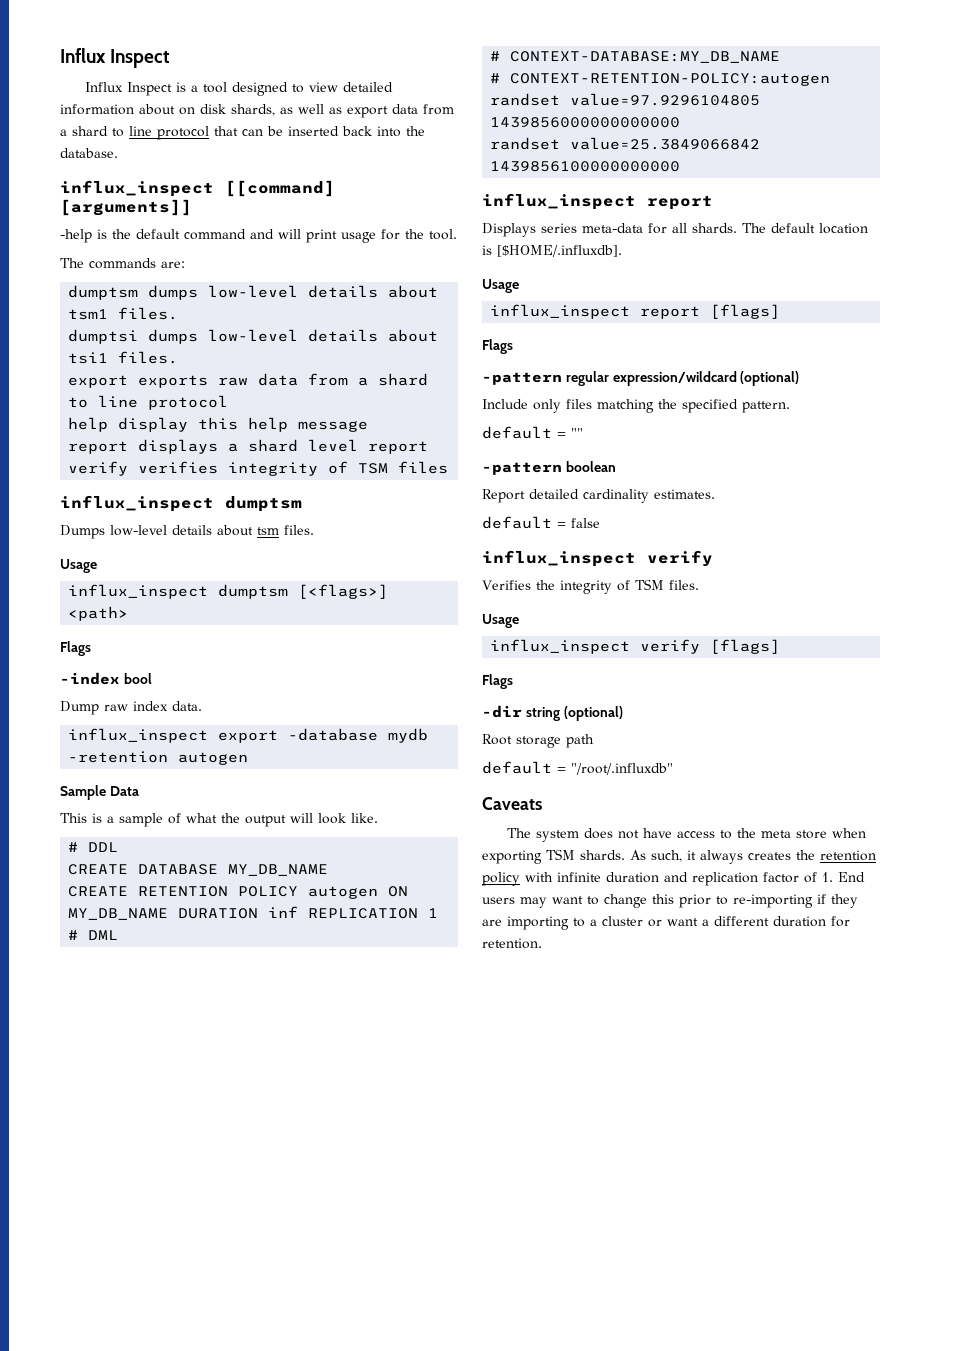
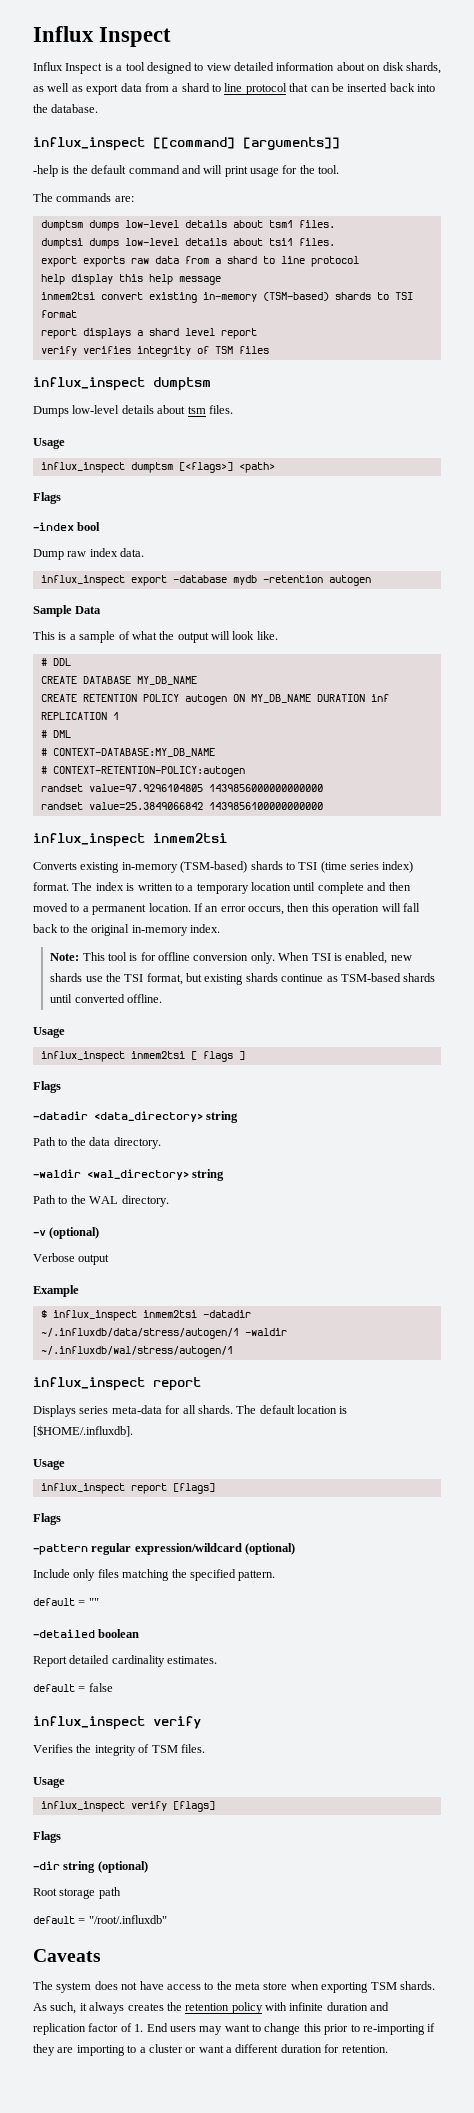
+ inmem2tsi convert existing in-memory (TSM-based) shards to TSI format
  randset value=25.3849066842 1439856100000000000
+ influx_inspect inmem2tsi
+ Converts existing in-memory (TSM-based) shards to TSI (time series index) format. The index is written to a temporary location until complete and then moved to a permanent location. If an error occurs, then this operation will fall back to the original in-memory index.
+ Note: This tool is for offline conversion only. When TSI is enabled, new shards use the TSI format, but existing shards continue as TSM-based shards until converted offline.
+ Usage
+ influx_inspect inmem2tsi [ flags ]
+ Flags
+ -datadir <data_directory> string
+ Path to the data directory.
+ -waldir <wal_directory> string
+ Path to the WAL directory.
+ -v (optional)
+ Verbose output
+ Example
+ $ influx_inspect inmem2tsi -datadir ~/.influxdb/data/stress/autogen/1 -waldir ~/.influxdb/wal/stress/autogen/1
- -pattern boolean
+ -detailed boolean

